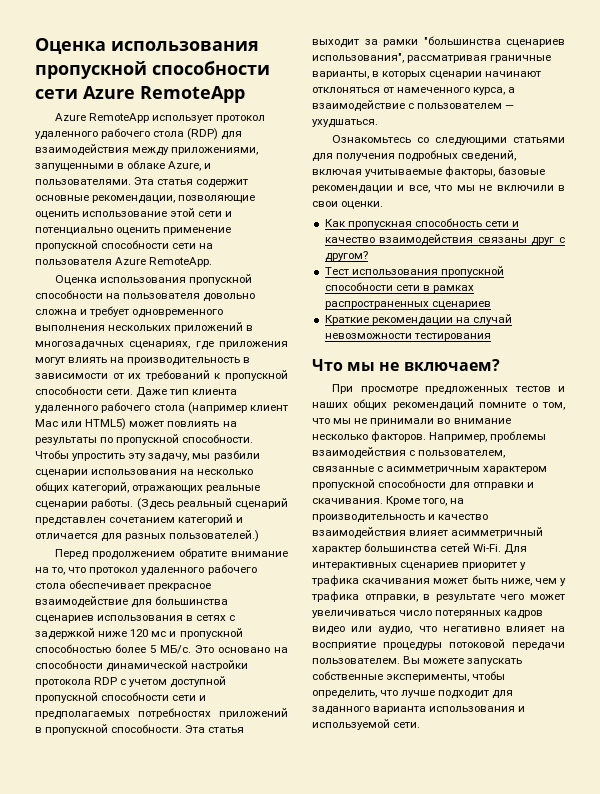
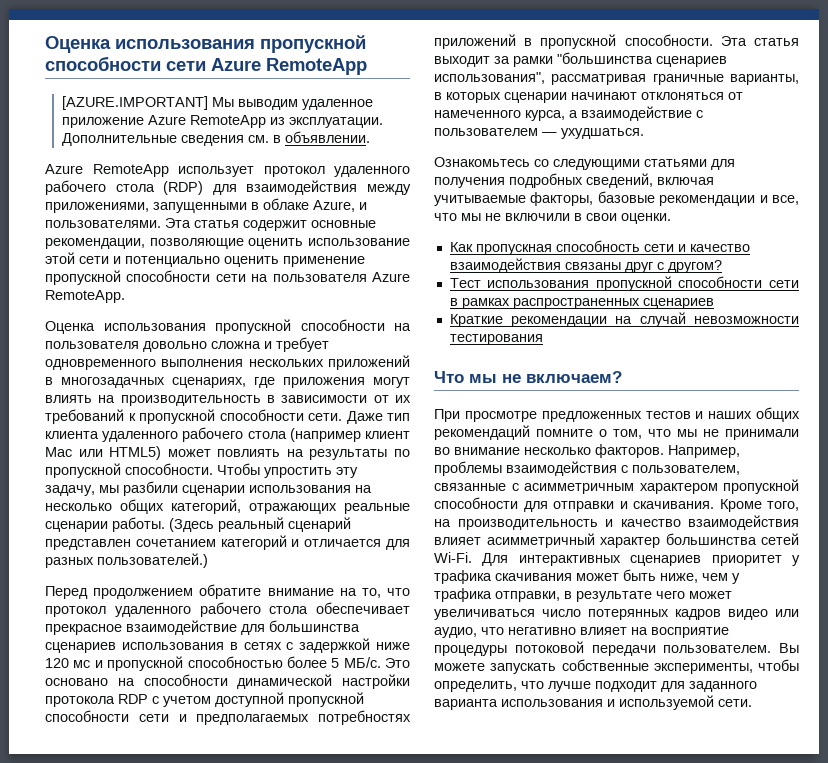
+ [AZURE.IMPORTANT] Мы выводим удаленное приложение Azure RemoteApp из эксплуатации. Дополнительные сведения см. в объявлении.

